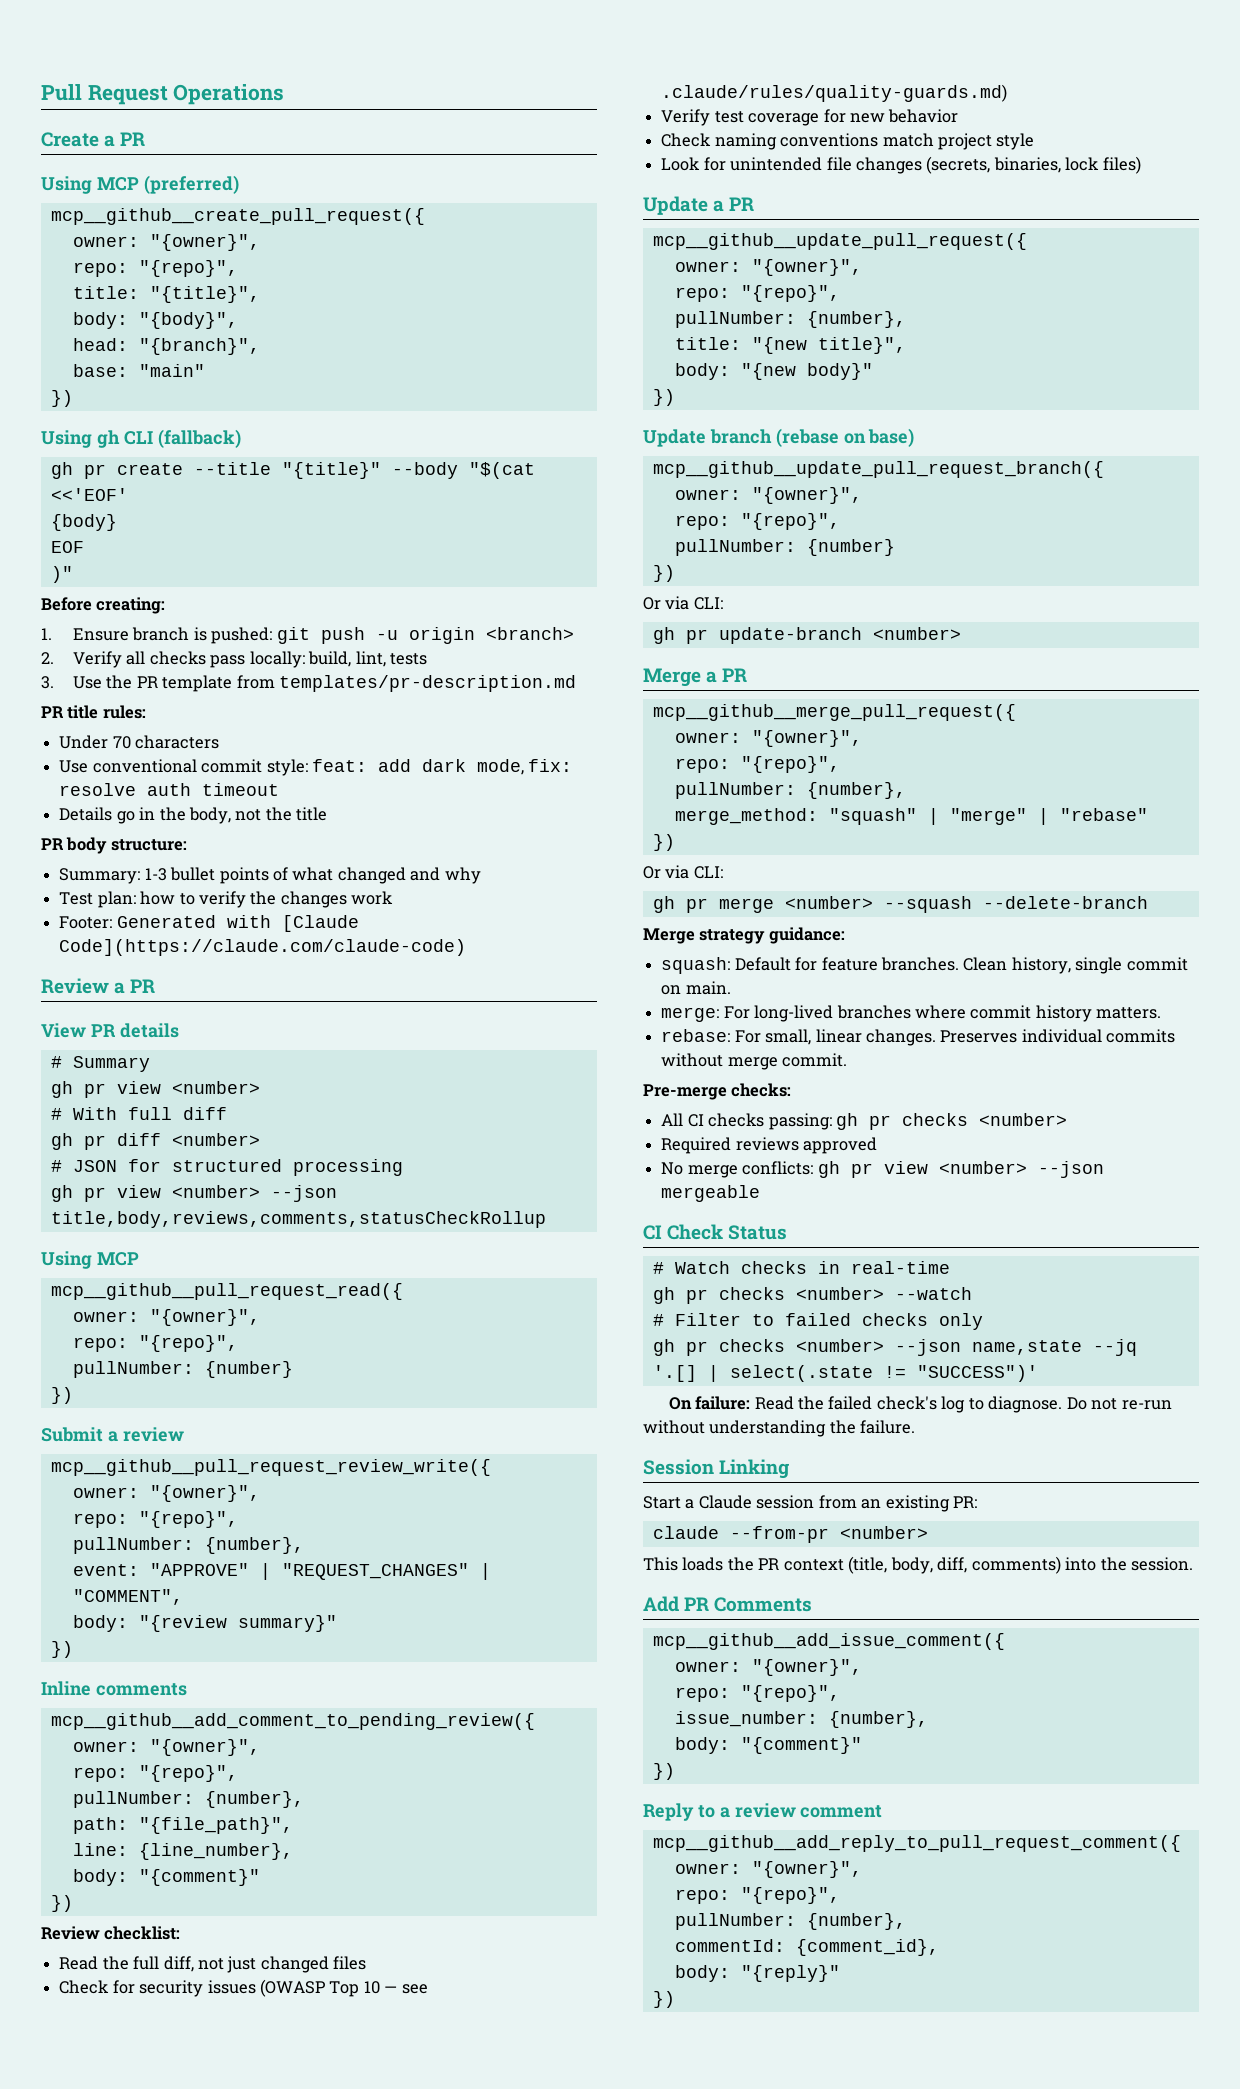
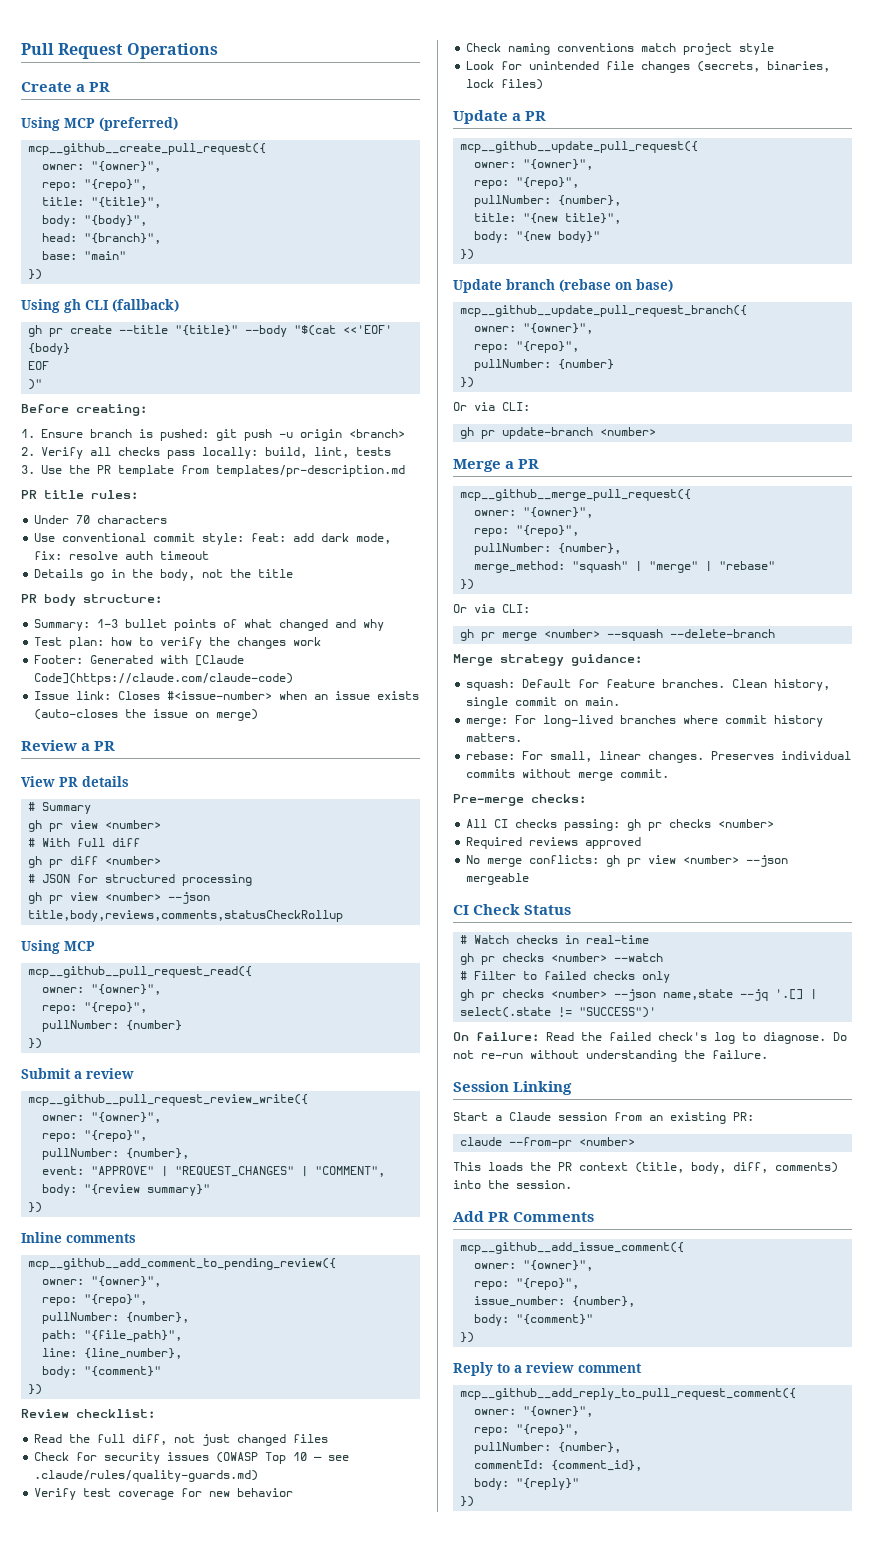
+ Issue link: Closes #<issue-number> when an issue exists (auto-closes the issue on merge)

